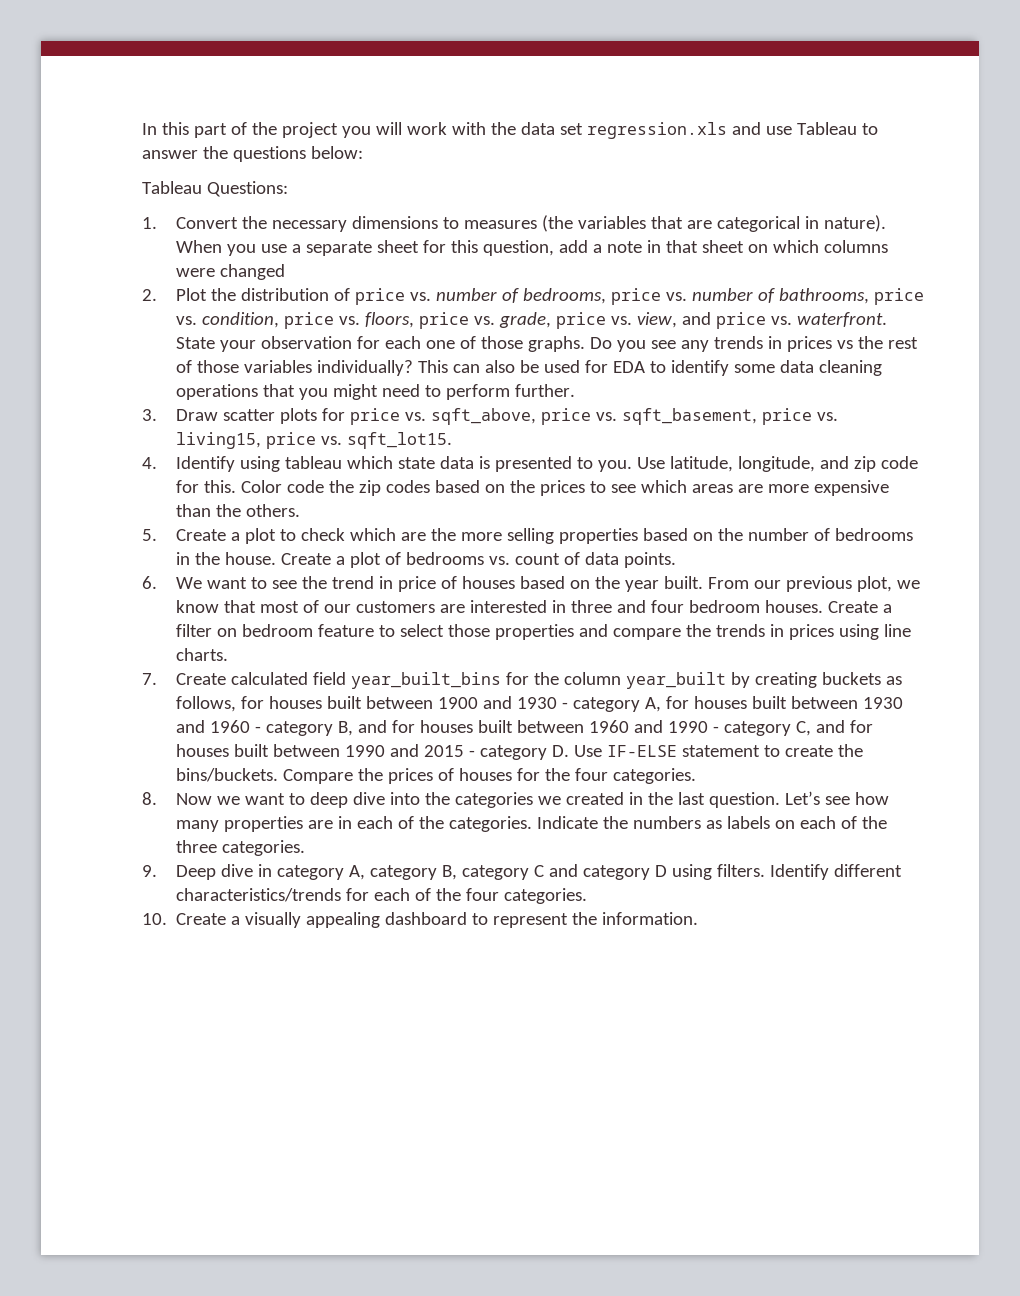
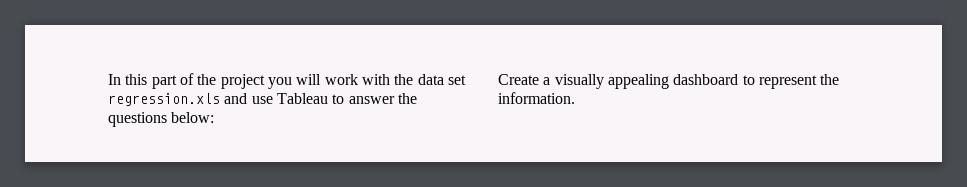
- Tableau Questions:
- 1. Convert the necessary dimensions to measures (the variables that are categorical in nature). When you use a separate sheet for this question, add a note in that sheet on which columns were changed
- 2. Plot the distribution of price vs. number of bedrooms, price vs. number of bathrooms, price vs. condition, price vs. floors, price vs. grade, price vs. view, and price vs. waterfront. State your observation for each one of those graphs. Do you see any trends in prices vs the rest of those variables individually? This can also be used for EDA to identify some data cleaning operations that you might need to perform further.
- 3. Draw scatter plots for price vs. sqft_above, price vs. sqft_basement, price vs. living15, price vs. sqft_lot15.
- 4. Identify using tableau which state data is presented to you. Use latitude, longitude, and zip code for this. Color code the zip codes based on the prices to see which areas are more expensive than the others.
- 5. Create a plot to check which are the more selling properties based on the number of bedrooms in the house. Create a plot of bedrooms vs. count of data points.
- 6. We want to see the trend in price of houses based on the year built. From our previous plot, we know that most of our customers are interested in three and four bedroom houses. Create a filter on bedroom feature to select those properties and compare the trends in prices using line charts.
- 7. Create calculated field year_built_bins for the column year_built by creating buckets as follows, for houses built between 1900 and 1930 - category A, for houses built between 1930 and 1960 - category B, and for houses built between 1960 and 1990 - category C, and for houses built between 1990 and 2015 - category D. Use IF-ELSE statement to create the bins/buckets. Compare the prices of houses for the four categories.
- 8. Now we want to deep dive into the categories we created in the last question. Let’s see how many properties are in each of the categories. Indicate the numbers as labels on each of the three categories.
- 9. Deep dive in category A, category B, category C and category D using filters. Identify different characteristics/trends for each of the four categories.
- 10. Create a visually appealing dashboard to represent the information.
+ Create a visually appealing dashboard to represent the information.

